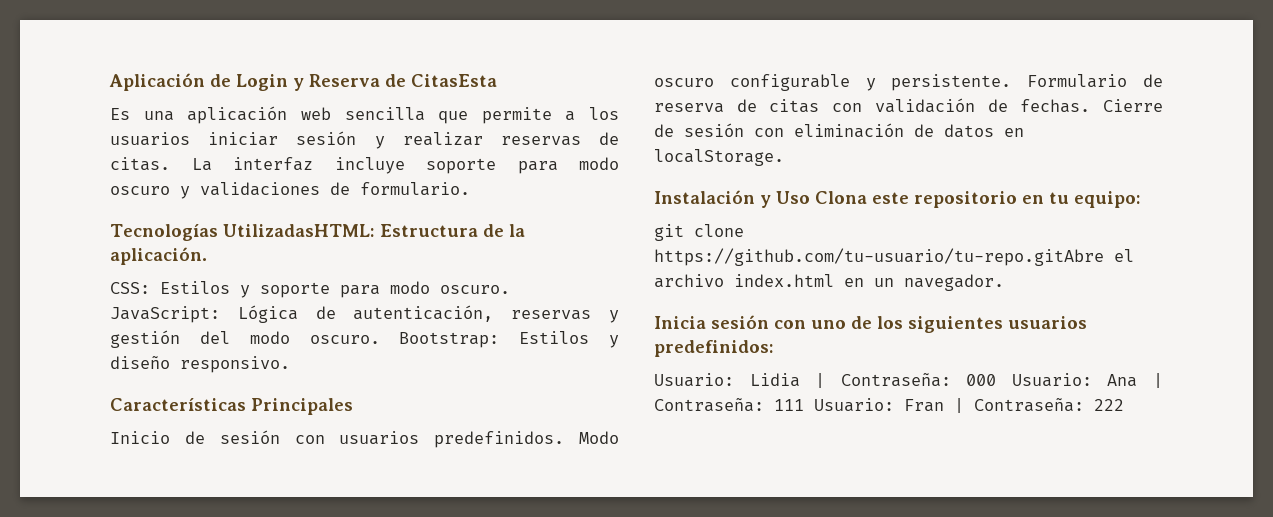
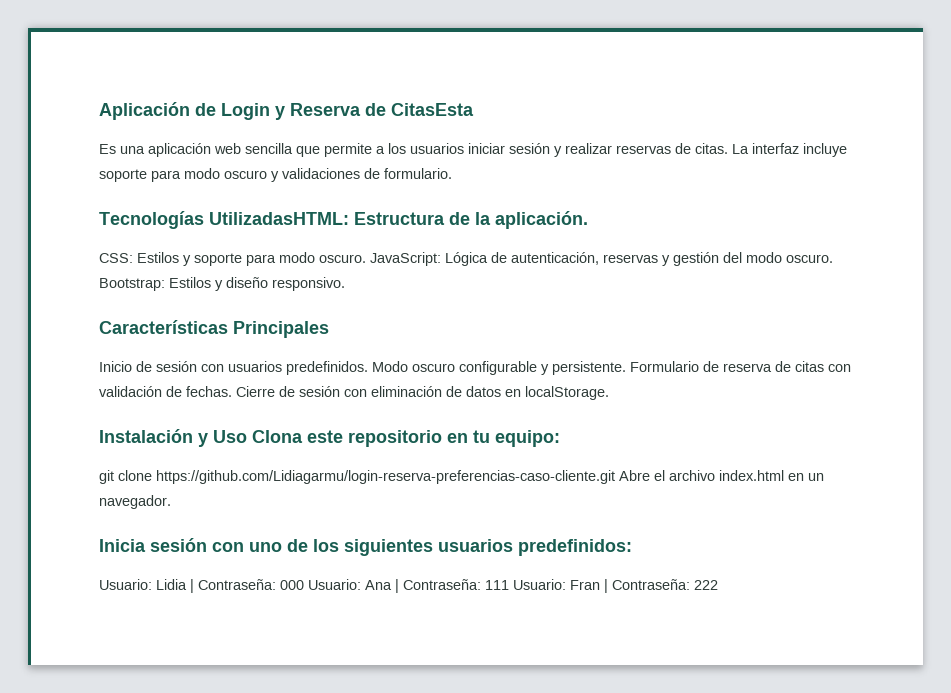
- git clone https://github.com/tu-usuario/tu-repo.gitAbre el archivo index.html en un navegador.
+ git clone https://github.com/Lidiagarmu/login-reserva-preferencias-caso-cliente.git Abre el archivo index.html en un navegador.

